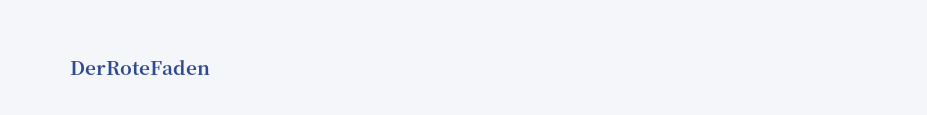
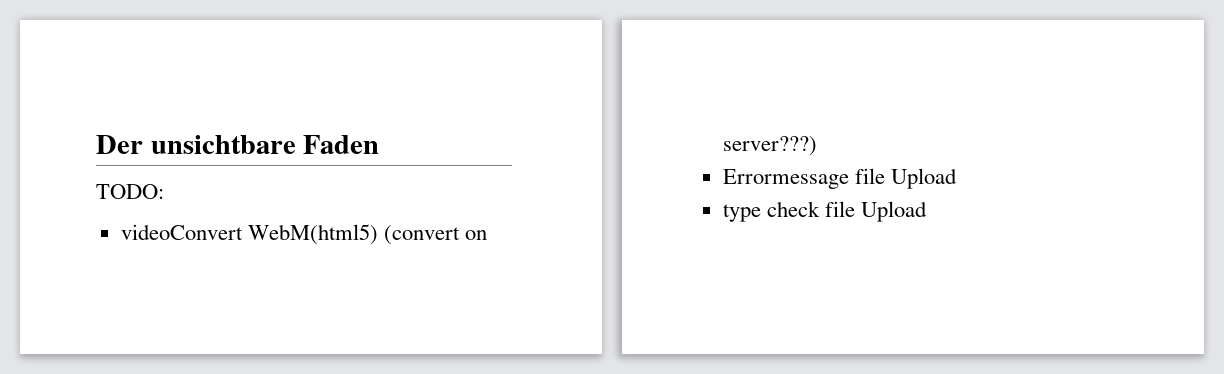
- DerRoteFaden
+ Der unsichtbare Faden
+ TODO:
+ videoConvert WebM(html5) (convert on server???)
+ Errormessage file Upload
+ type check file Upload

